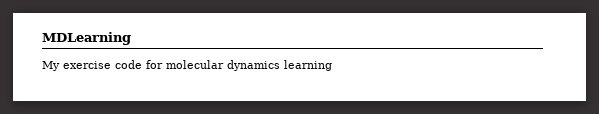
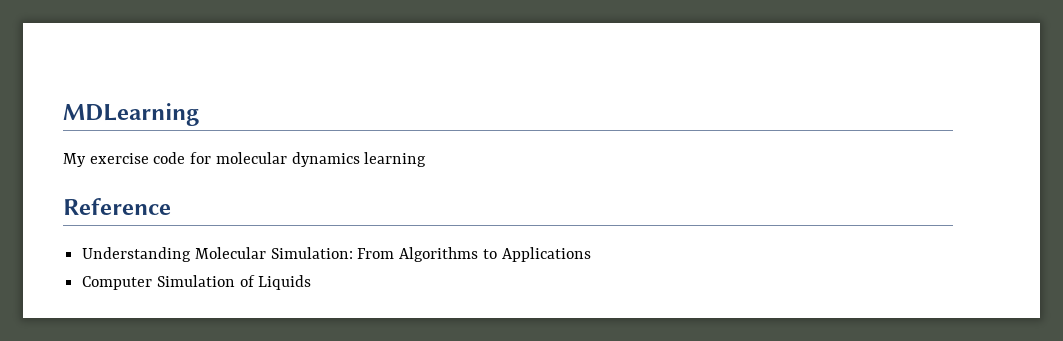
+ Reference
+ Understanding Molecular Simulation: From Algorithms to Applications
+ Computer Simulation of Liquids

